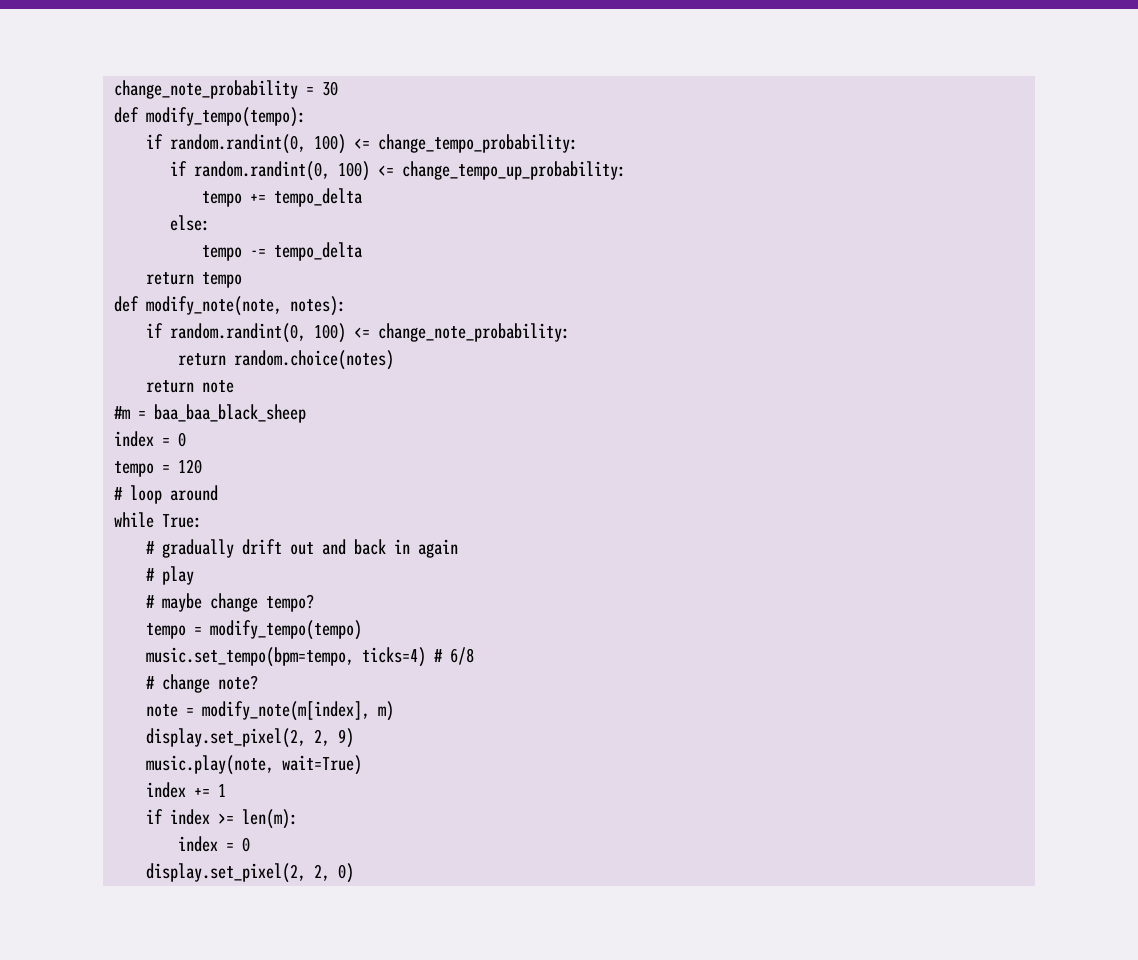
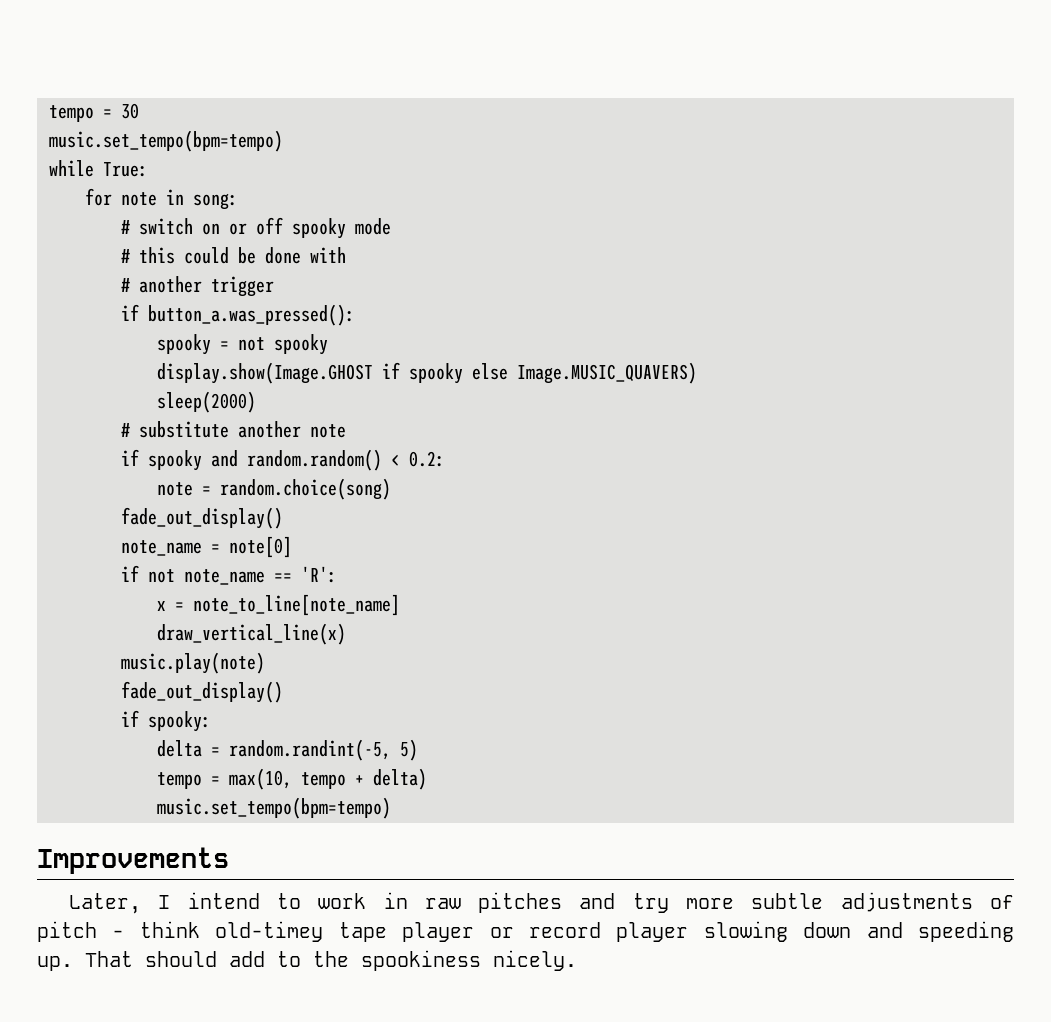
- change_note_probability = 30
- def modify_tempo(tempo):
- if random.randint(0, 100) <= change_tempo_probability:
- if random.randint(0, 100) <= change_tempo_up_probability:
- tempo += tempo_delta
- else:
- tempo -= tempo_delta
- return tempo
- def modify_note(note, notes):
- if random.randint(0, 100) <= change_note_probability:
- return random.choice(notes)
- return note
- #m = baa_baa_black_sheep
- index = 0
- tempo = 120
- # loop around
+ tempo = 30
+ music.set_tempo(bpm=tempo)
  while True:
- # gradually drift out and back in again
- # play
- # maybe change tempo?
- tempo = modify_tempo(tempo)
- music.set_tempo(bpm=tempo, ticks=4) # 6/8
- # change note?
- note = modify_note(m[index], m)
- display.set_pixel(2, 2, 9)
- music.play(note, wait=True)
- index += 1
- if index >= len(m):
- index = 0
- display.set_pixel(2, 2, 0)
+ for note in song:
+ # switch on or off spooky mode
+ # this could be done with
+ # another trigger
+ if button_a.was_pressed():
+ spooky = not spooky
+ display.show(Image.GHOST if spooky else Image.MUSIC_QUAVERS)
+ sleep(2000)
+ # substitute another note
+ if spooky and random.random() < 0.2:
+ note = random.choice(song)
+ fade_out_display()
+ note_name = note[0]
+ if not note_name == 'R':
+ x = note_to_line[note_name]
+ draw_vertical_line(x)
+ music.play(note)
+ fade_out_display()
+ if spooky:
+ delta = random.randint(-5, 5)
+ tempo = max(10, tempo + delta)
+ music.set_tempo(bpm=tempo)
+ Improvements
+ Later, I intend to work in raw pitches and try more subtle adjustments of pitch - think old-timey tape player or record player slowing down and speeding up. That should add to the spookiness nicely.

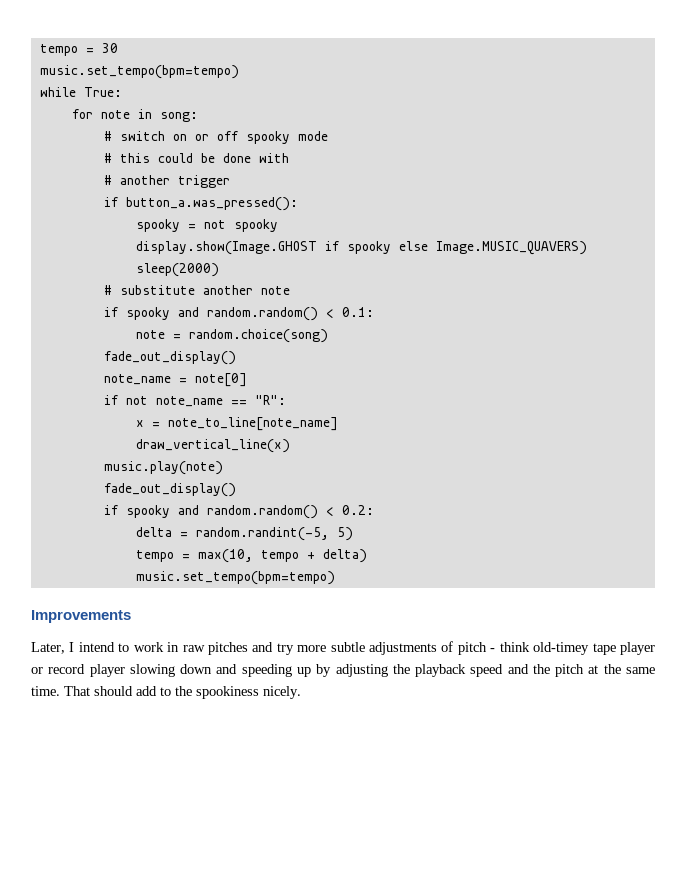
- if spooky and random.random() < 0.2:
+ if spooky and random.random() < 0.1:
- if not note_name == 'R':
+ if not note_name == "R":
- if spooky:
+ if spooky and random.random() < 0.2:
- Later, I intend to work in raw pitches and try more subtle adjustments of pitch - think old-timey tape player or record player slowing down and speeding up.
+ Later, I intend to work in raw pitches and try more subtle adjustments of pitch - think old-timey tape player or record player slowing down and speeding up by adjusting the playback speed and the pitch at the same time.

